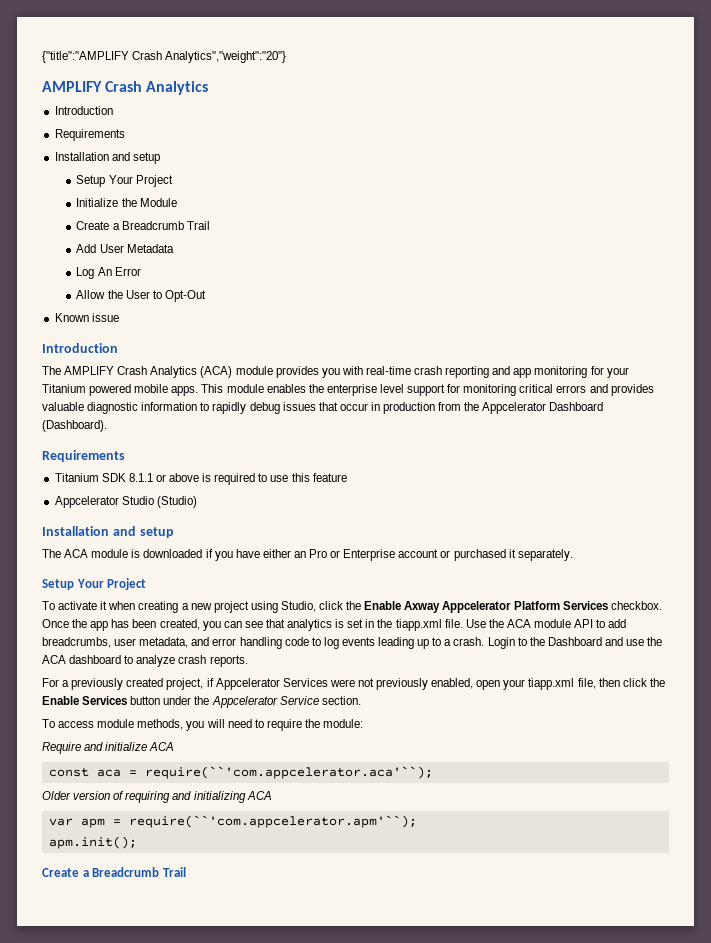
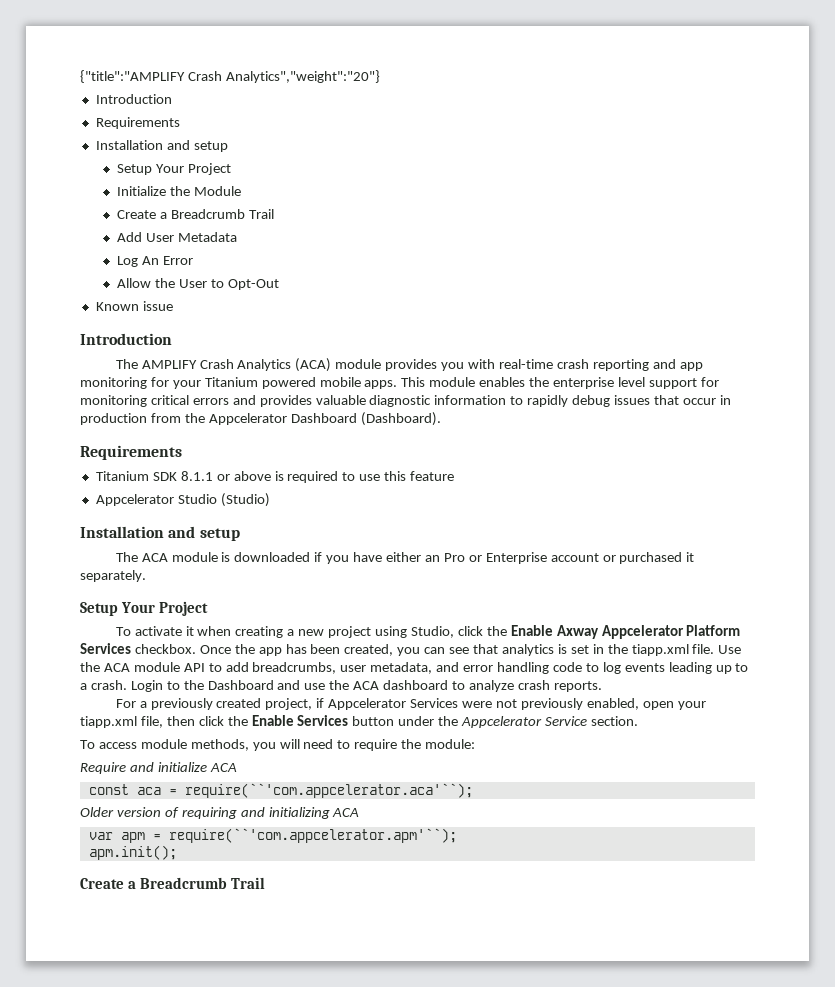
  {"title":"AMPLIFY Crash Analytics","weight":"20"}
- AMPLIFY Crash Analytics

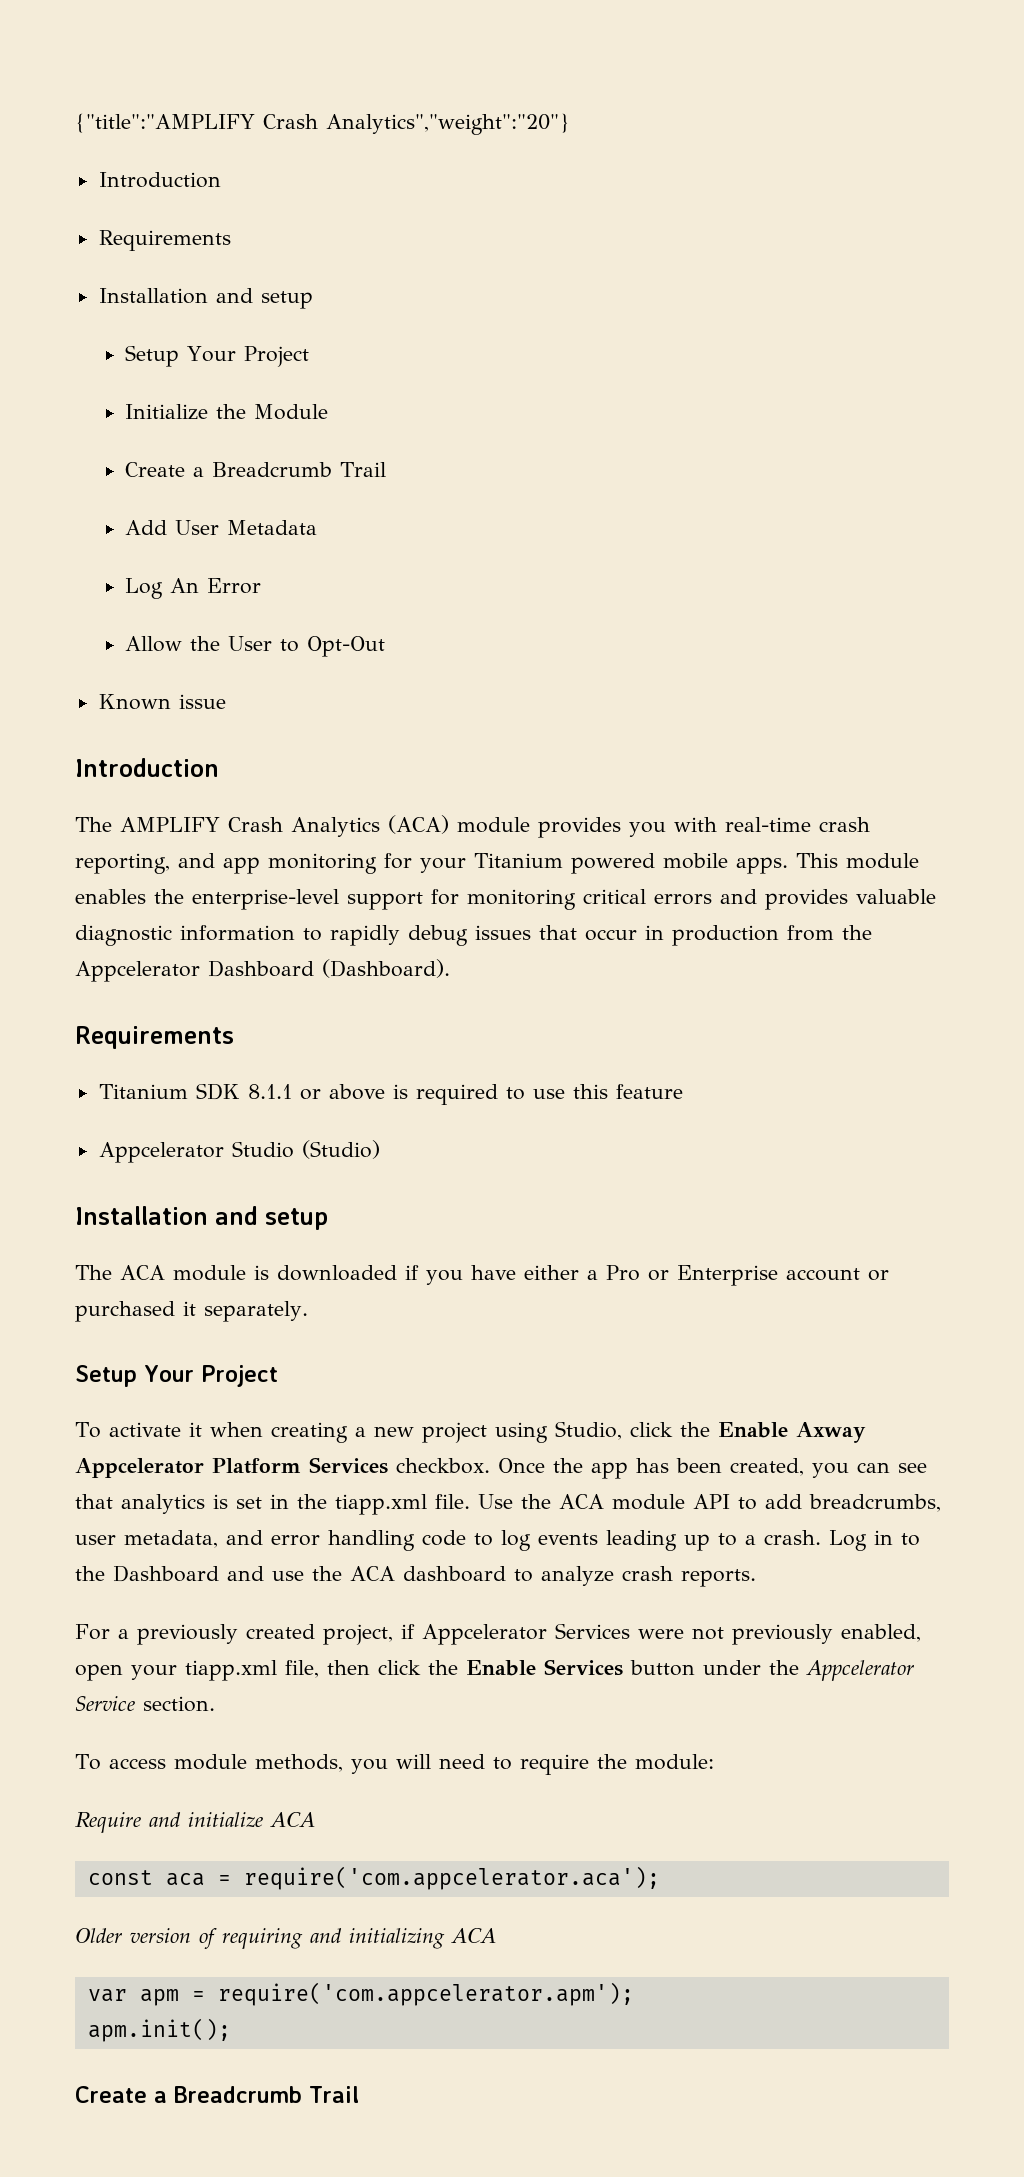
- The AMPLIFY Crash Analytics (ACA) module provides you with real-time crash reporting and app monitoring for your Titanium powered mobile apps.
+ The AMPLIFY Crash Analytics (ACA) module provides you with real-time crash reporting, and app monitoring for your Titanium powered mobile apps.
- This module enables the enterprise level support for monitoring critical errors and provides valuable diagnostic information to rapidly debug issues that occur in production from the Appcelerator Dashboard (Dashboard).
+ This module enables the enterprise-level support for monitoring critical errors and provides valuable diagnostic information to rapidly debug issues that occur in production from the Appcelerator Dashboard (Dashboard).
- The ACA module is downloaded if you have either an Pro or Enterprise account or purchased it separately.
+ The ACA module is downloaded if you have either a Pro or Enterprise account or purchased it separately.
- Login to the Dashboard and use the ACA dashboard to analyze crash reports.
+ Log in to the Dashboard and use the ACA dashboard to analyze crash reports.
- const aca = require(``'com.appcelerator.aca'``);
+ const aca = require('com.appcelerator.aca');
- var apm = require(``'com.appcelerator.apm'``);
+ var apm = require('com.appcelerator.apm');

